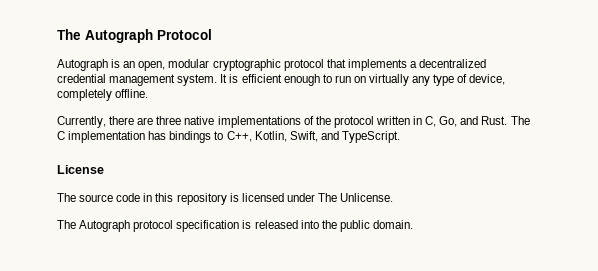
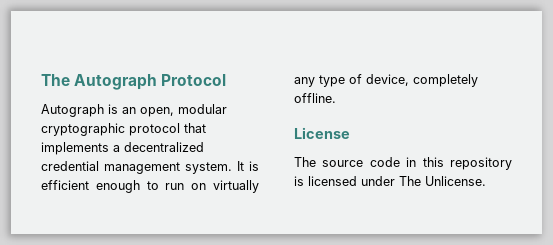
- Currently, there are three native implementations of the protocol written in C, Go, and Rust. The C implementation has bindings to C++, Kotlin, Swift, and TypeScript.
- The Autograph protocol specification is released into the public domain.

